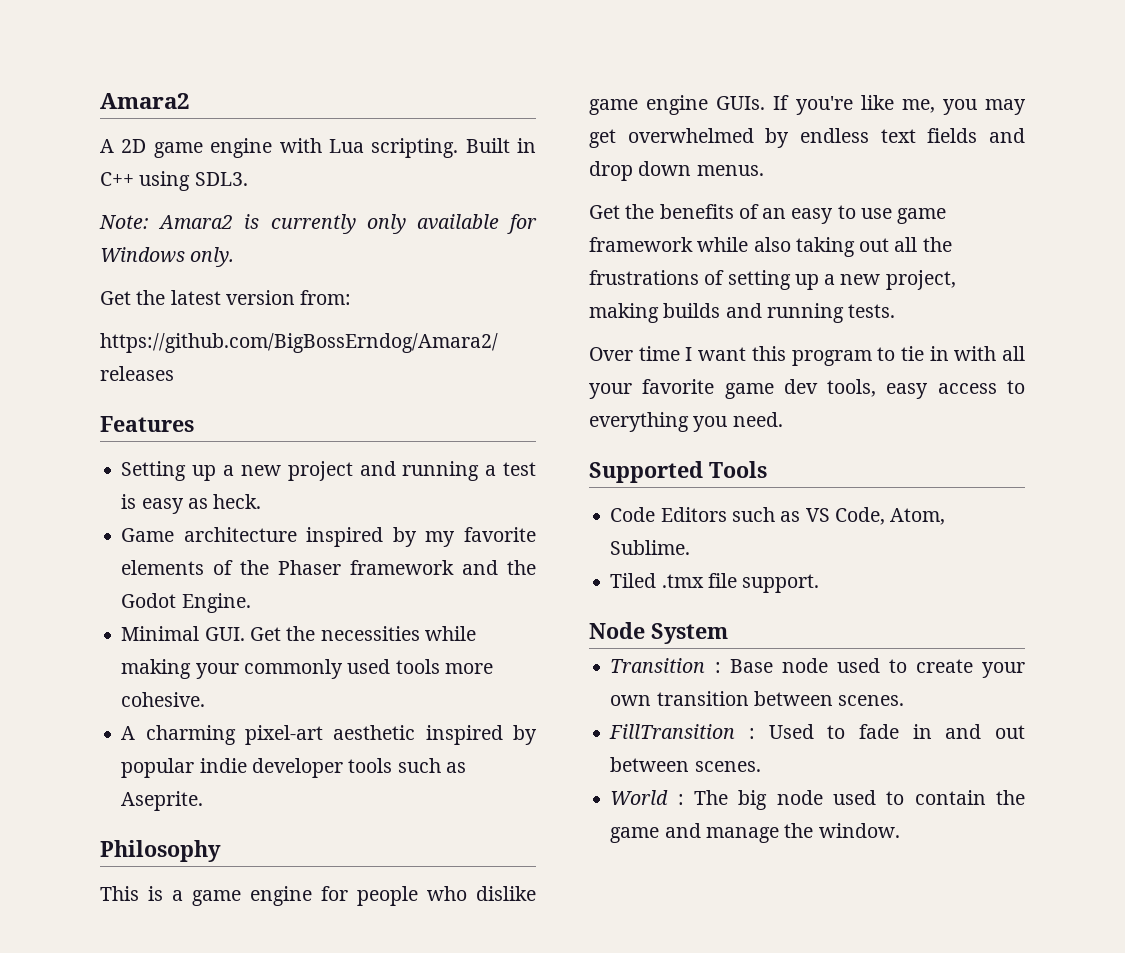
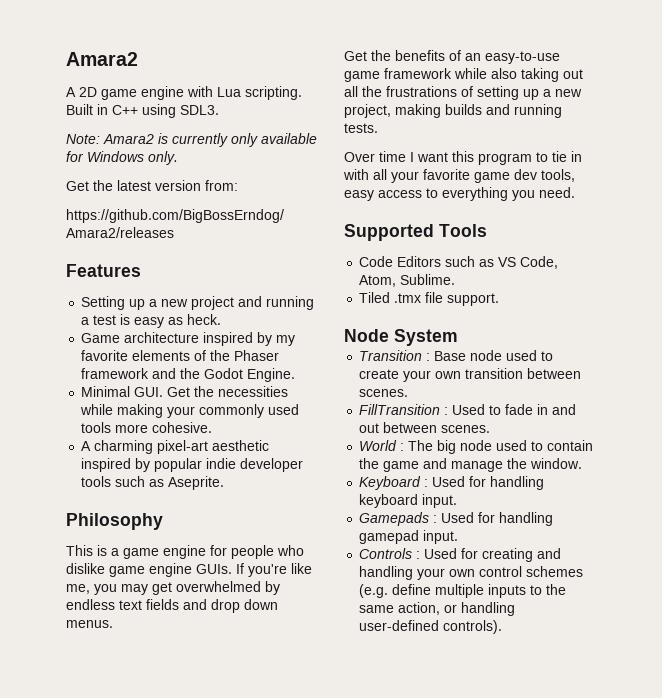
- Get the benefits of an easy to use game framework while also taking out all the frustrations of setting up a new project, making builds and running tests.
+ Get the benefits of an easy-to-use game framework while also taking out all the frustrations of setting up a new project, making builds and running tests.
+ Keyboard : Used for handling keyboard input.
+ Gamepads : Used for handling gamepad input.
+ Controls : Used for creating and handling your own control schemes (e.g. define multiple inputs to the same action, or handling user-defined controls).

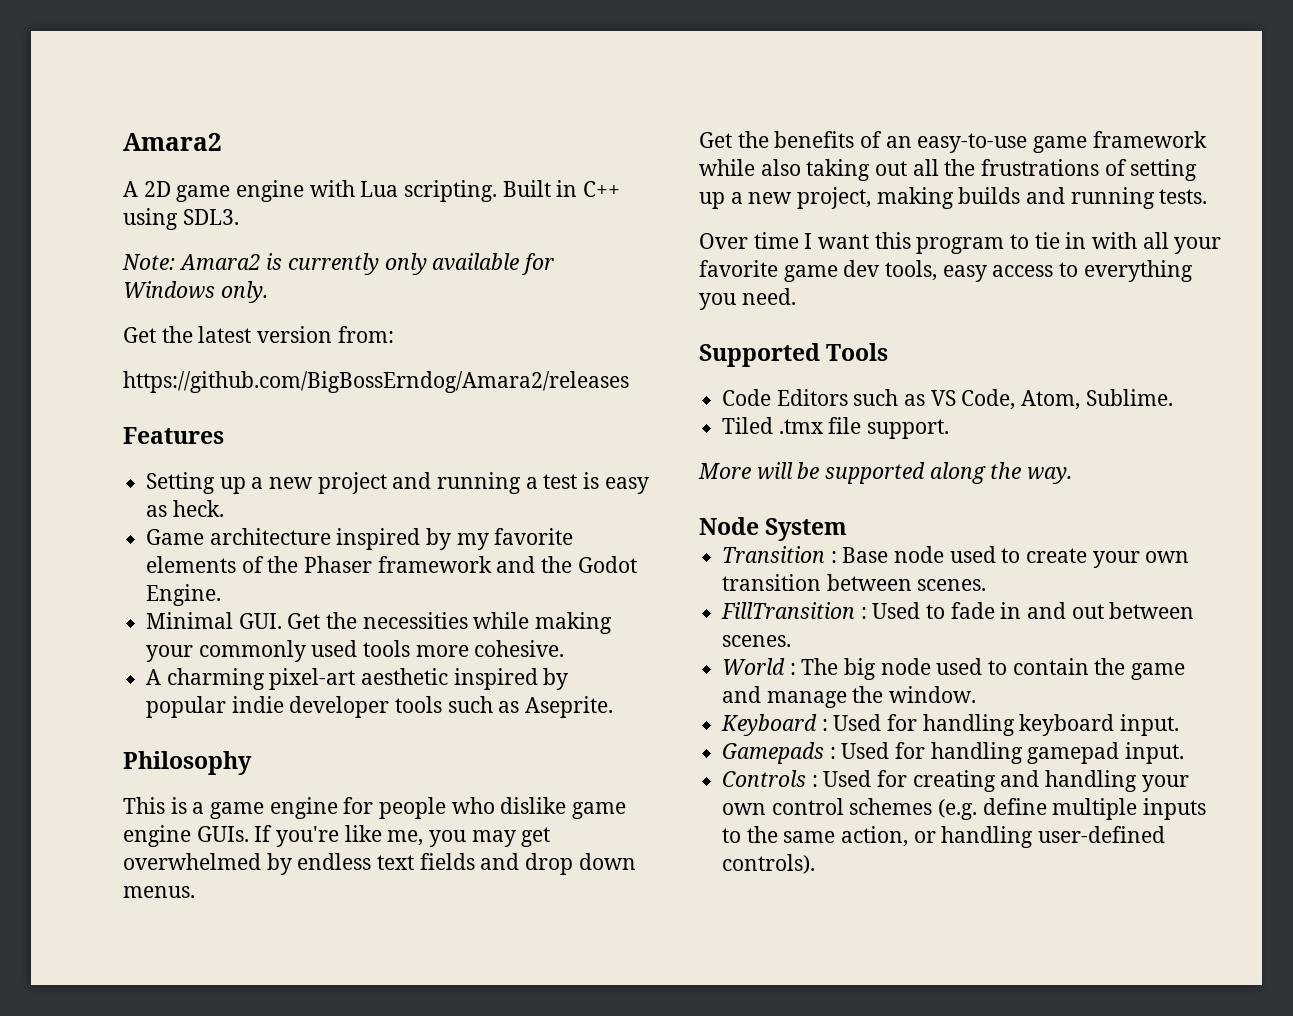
+ More will be supported along the way.

